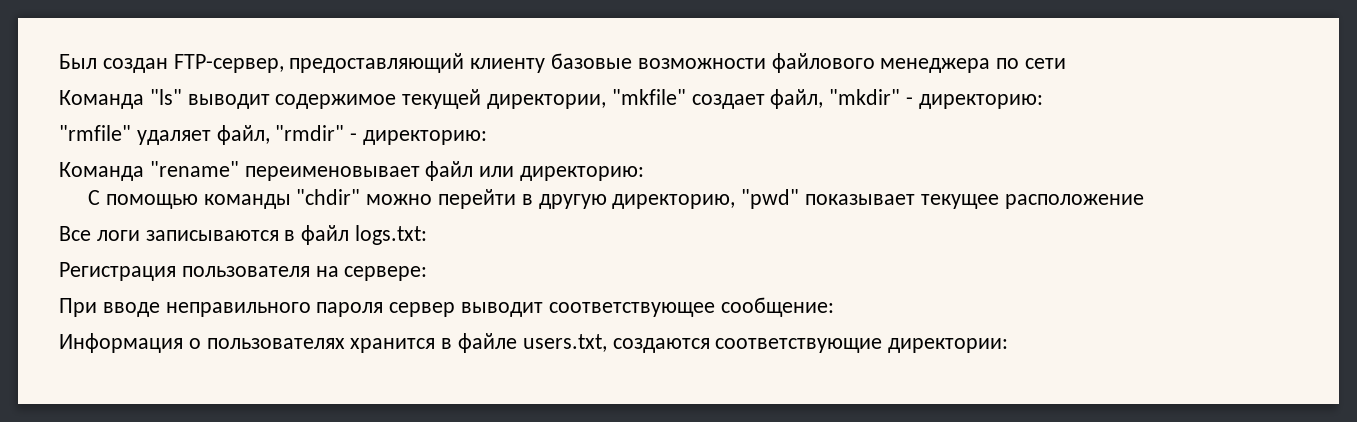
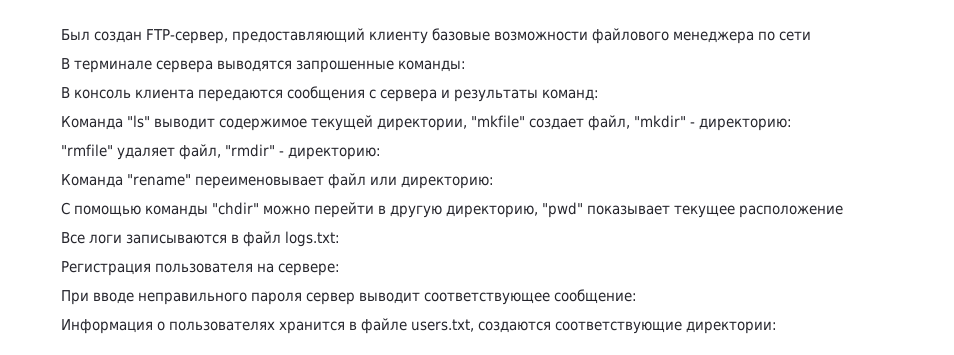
+ В терминале сервера выводятся запрошенные команды:
+ В консоль клиента передаются сообщения с сервера и результаты команд:

